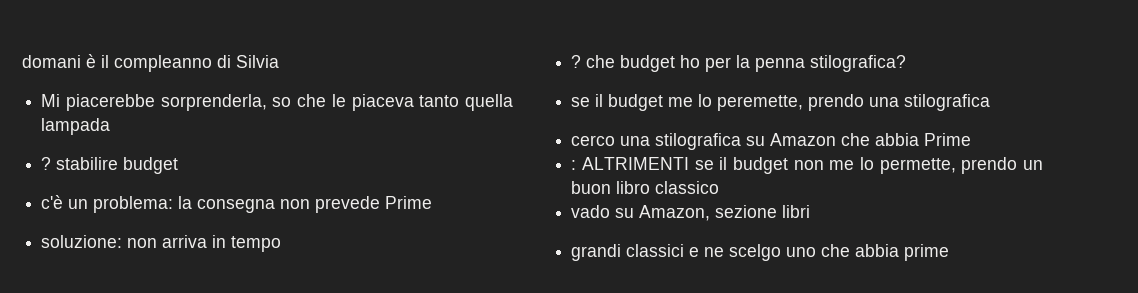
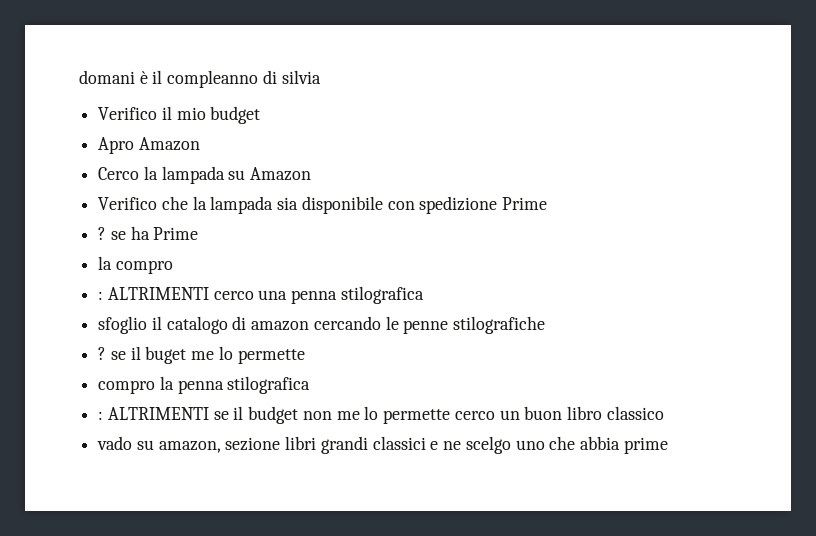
- domani è il compleanno di Silvia
- Mi piacerebbe sorprenderla, so che le piaceva tanto quella lampada
- ? stabilire budget
- c'è un problema: la consegna non prevede Prime
- soluzione: non arriva in tempo
- ? che budget ho per la penna stilografica?
- se il budget me lo peremette, prendo una stilografica
- cerco una stilografica su Amazon che abbia Prime
+ domani è il compleanno di silvia
+ Verifico il mio budget
+ Apro Amazon
+ Cerco la lampada su Amazon
+ Verifico che la lampada sia disponibile con spedizione Prime
+ ? se ha Prime
+ la compro
+ : ALTRIMENTI cerco una penna stilografica
+ sfoglio il catalogo di amazon cercando le penne stilografiche
+ ? se il buget me lo permette
+ compro la penna stilografica
- : ALTRIMENTI se il budget non me lo permette, prendo un buon libro classico
+ : ALTRIMENTI se il budget non me lo permette cerco un buon libro classico
- vado su Amazon, sezione libri
- grandi classici e ne scelgo uno che abbia prime
+ vado su amazon, sezione libri grandi classici e ne scelgo uno che abbia prime

